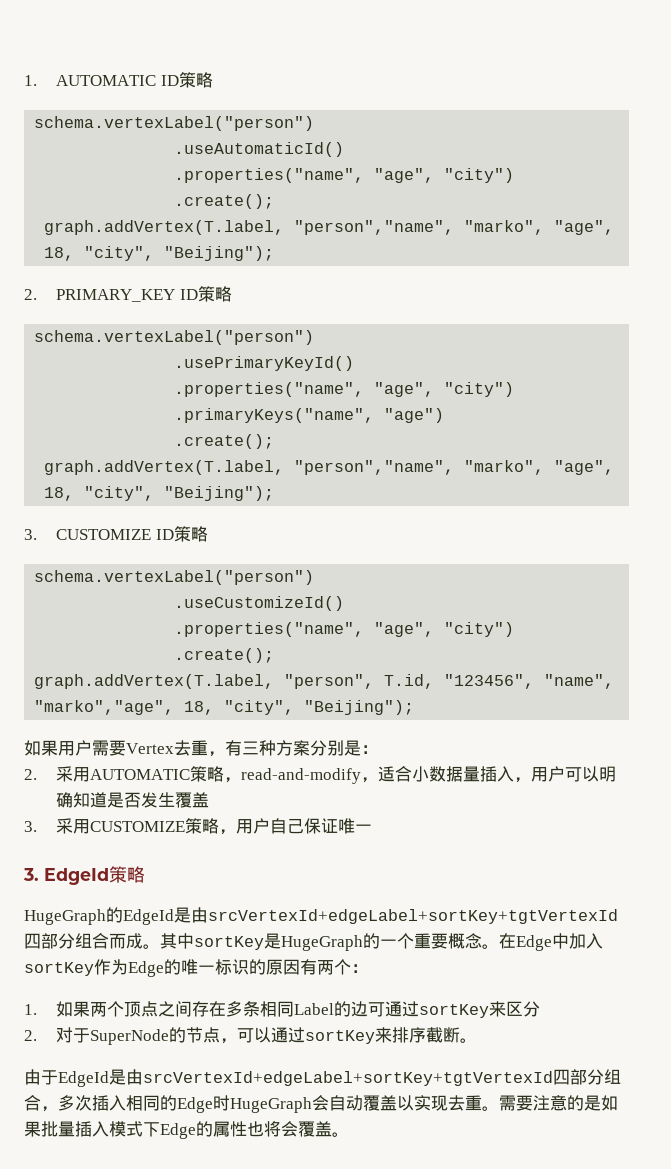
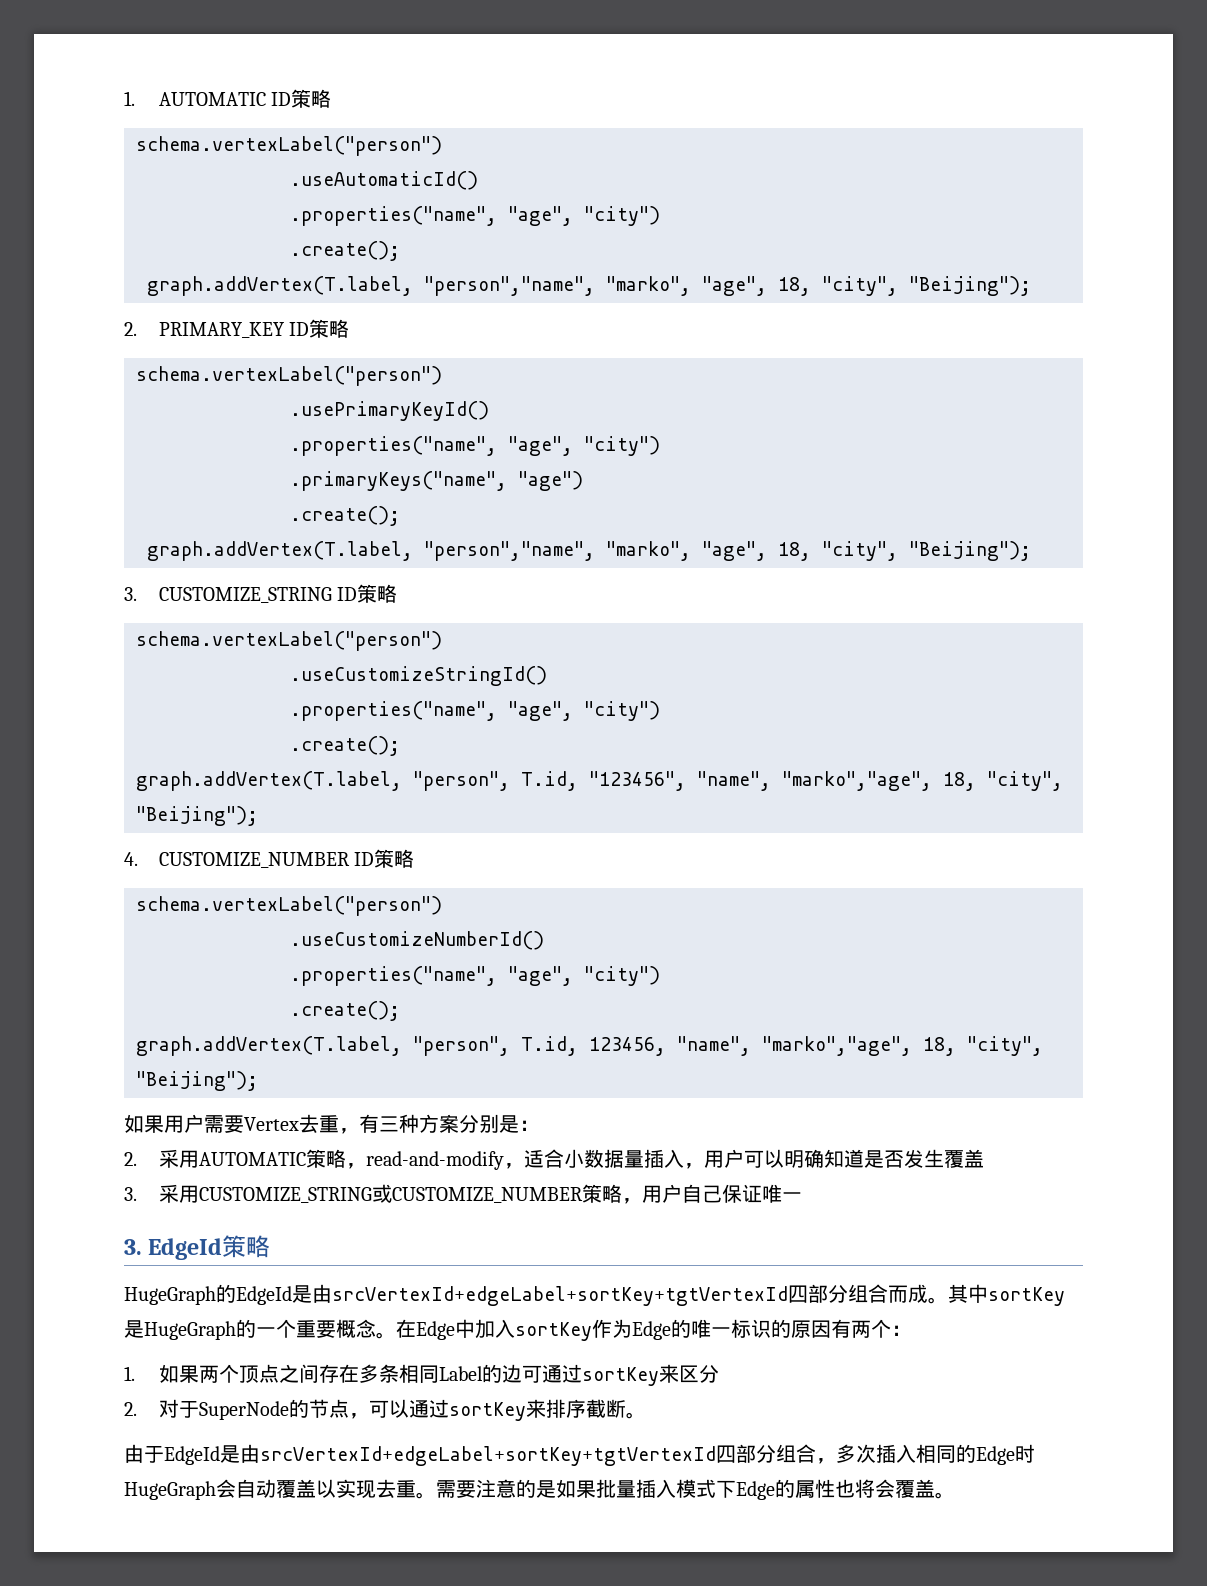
- 3. CUSTOMIZE ID策略
+ 3. CUSTOMIZE_STRING ID策略
  schema.vertexLabel("person")
- .useCustomizeId()
+ .useCustomizeStringId()
+ 4. CUSTOMIZE_NUMBER ID策略
+ schema.vertexLabel("person")
+ .useCustomizeNumberId()
+ .properties("name", "age", "city")
+ .create();
+ graph.addVertex(T.label, "person", T.id, 123456, "name", "marko","age", 18, "city", "Beijing");
- 3.采用CUSTOMIZE策略，用户自己保证唯一
+ 3.采用CUSTOMIZE_STRING或CUSTOMIZE_NUMBER策略，用户自己保证唯一

